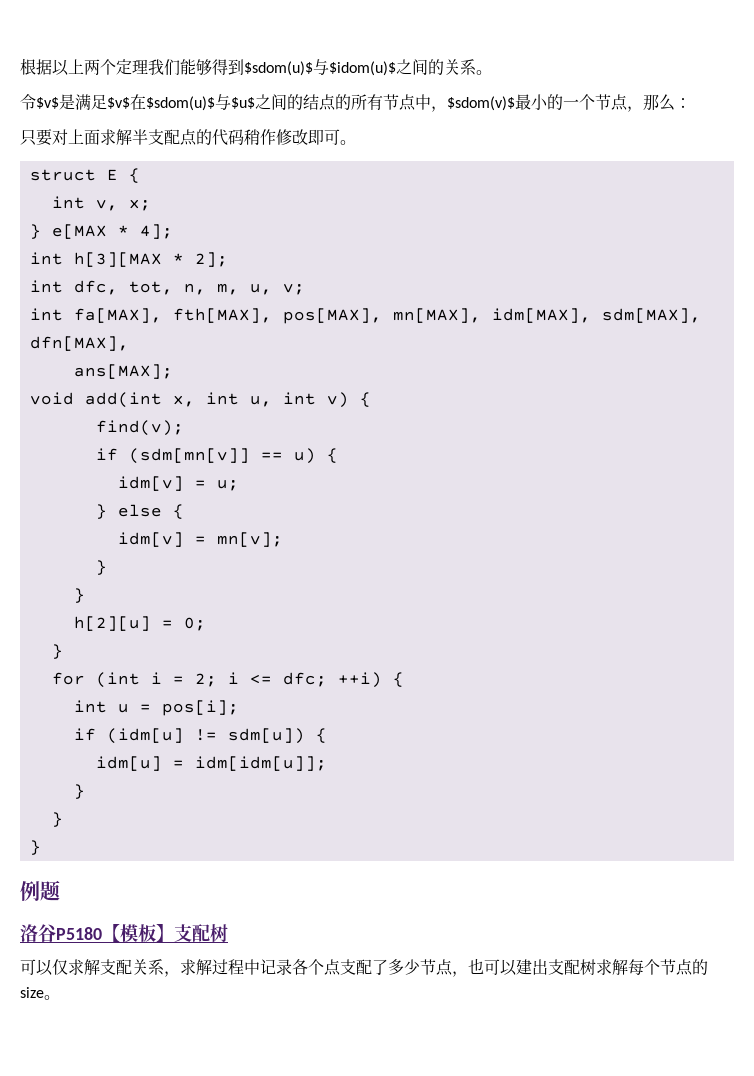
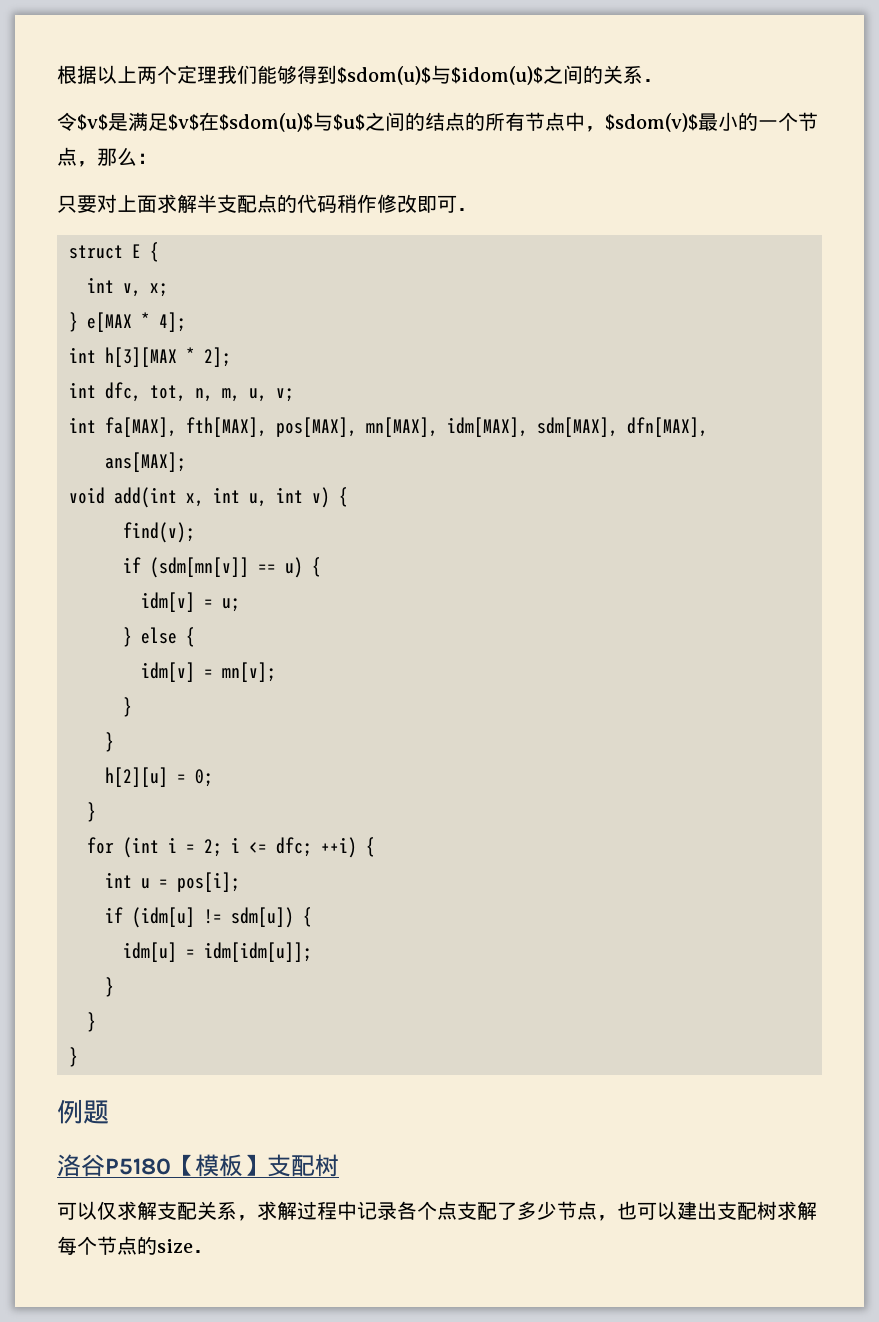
- 根据以上两个定理我们能够得到$sdom(u)$与$idom(u)$之间的关系。
+ 根据以上两个定理我们能够得到$sdom(u)$与$idom(u)$之间的关系．
- 只要对上面求解半支配点的代码稍作修改即可。
+ 只要对上面求解半支配点的代码稍作修改即可．
- 可以仅求解支配关系，求解过程中记录各个点支配了多少节点，也可以建出支配树求解每个节点的size。
+ 可以仅求解支配关系，求解过程中记录各个点支配了多少节点，也可以建出支配树求解每个节点的size．

